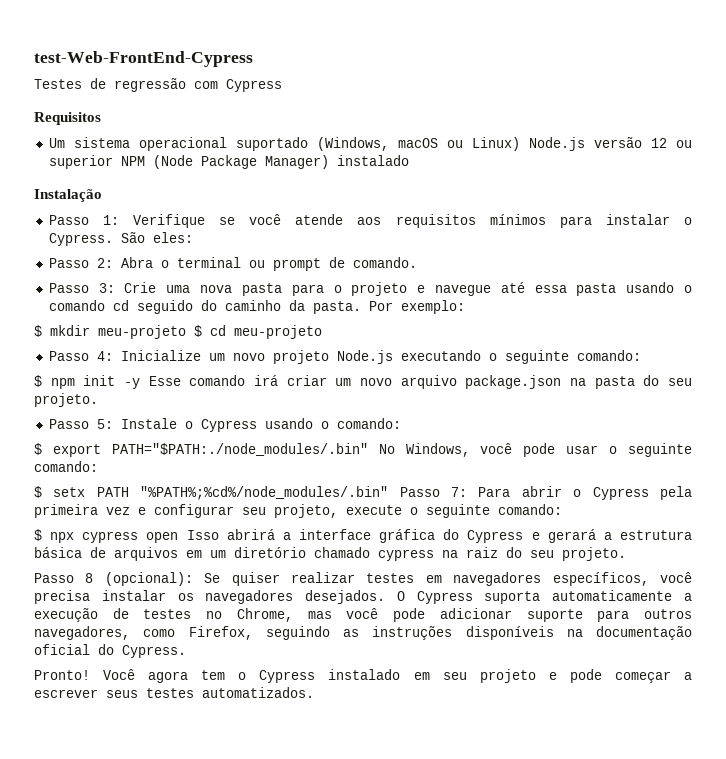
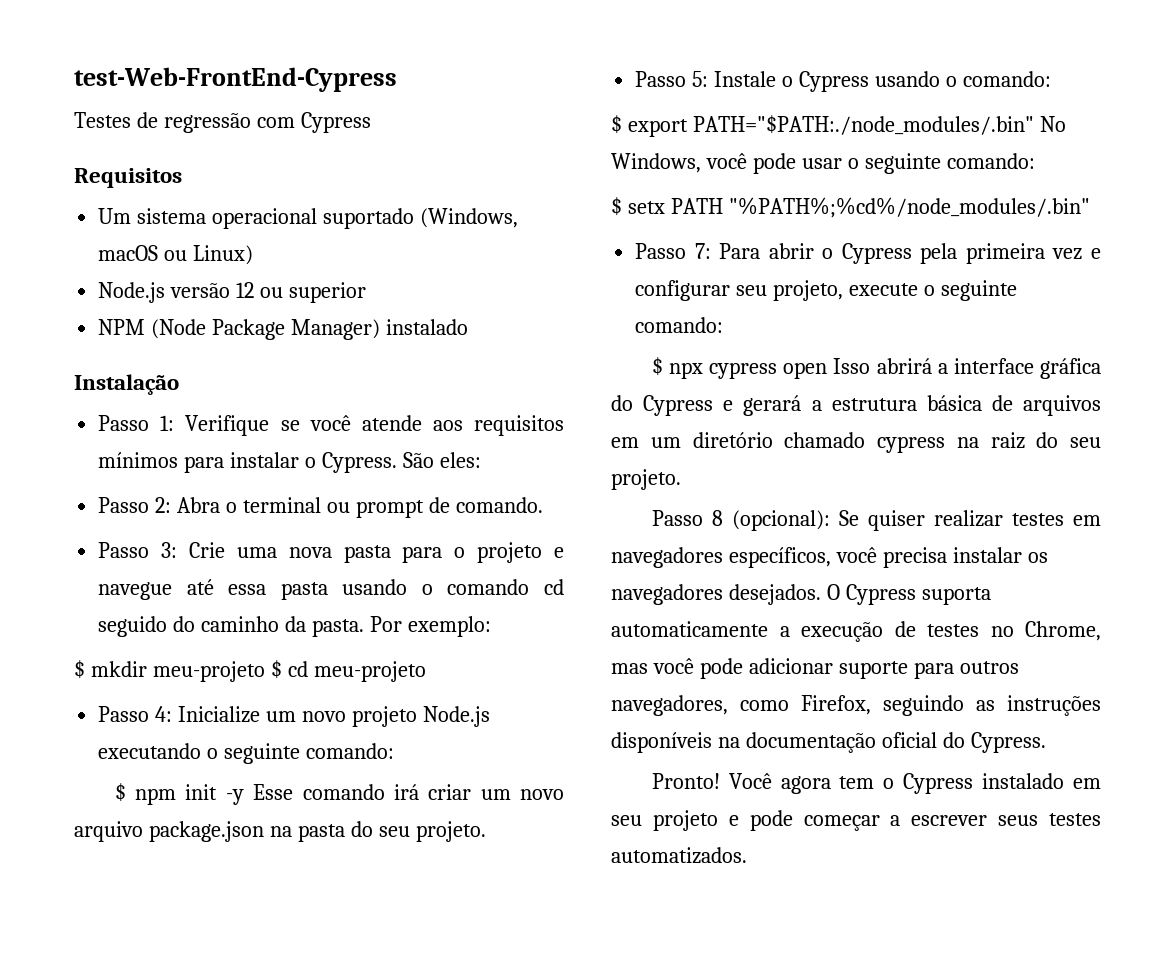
- Um sistema operacional suportado (Windows, macOS ou Linux) Node.js versão 12 ou superior NPM (Node Package Manager) instalado
+ Um sistema operacional suportado (Windows, macOS ou Linux)
+ Node.js versão 12 ou superior
+ NPM (Node Package Manager) instalado
- $ setx PATH "%PATH%;%cd%/node_modules/.bin" Passo 7: Para abrir o Cypress pela primeira vez e configurar seu projeto, execute o seguinte comando:
+ $ setx PATH "%PATH%;%cd%/node_modules/.bin"
+ Passo 7: Para abrir o Cypress pela primeira vez e configurar seu projeto, execute o seguinte comando:

